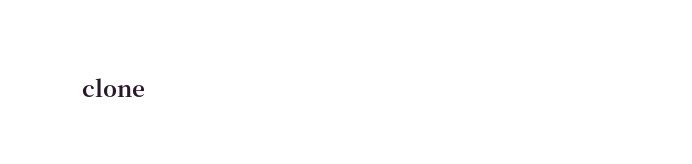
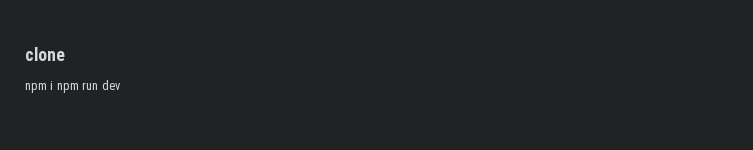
+ npm i npm run dev

